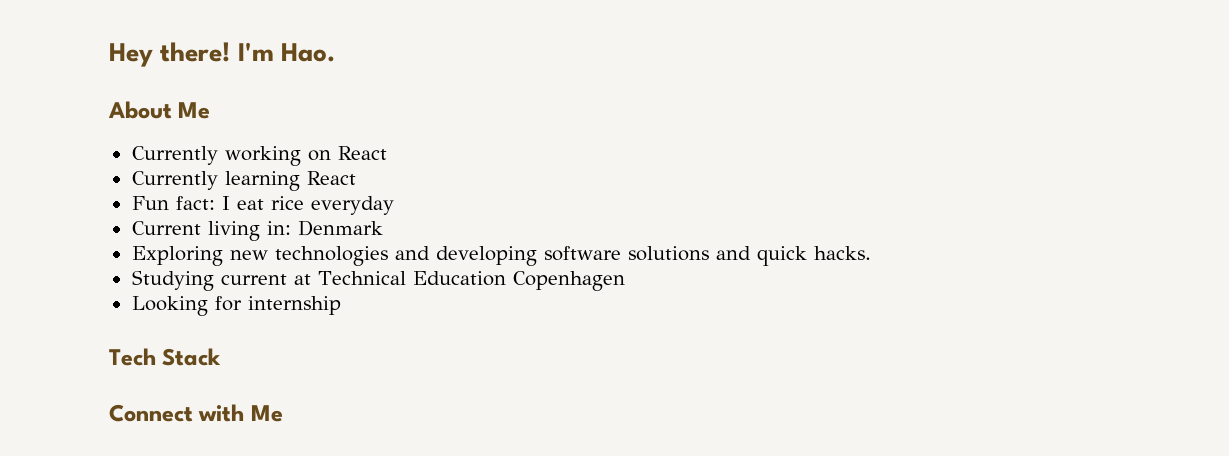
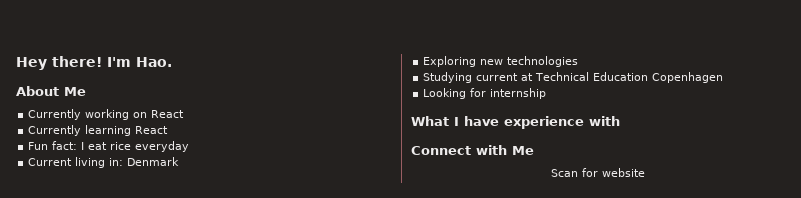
- Exploring new technologies and developing software solutions and quick hacks.
+ Exploring new technologies
- Tech Stack
+ What I have experience with
+ Scan for website

